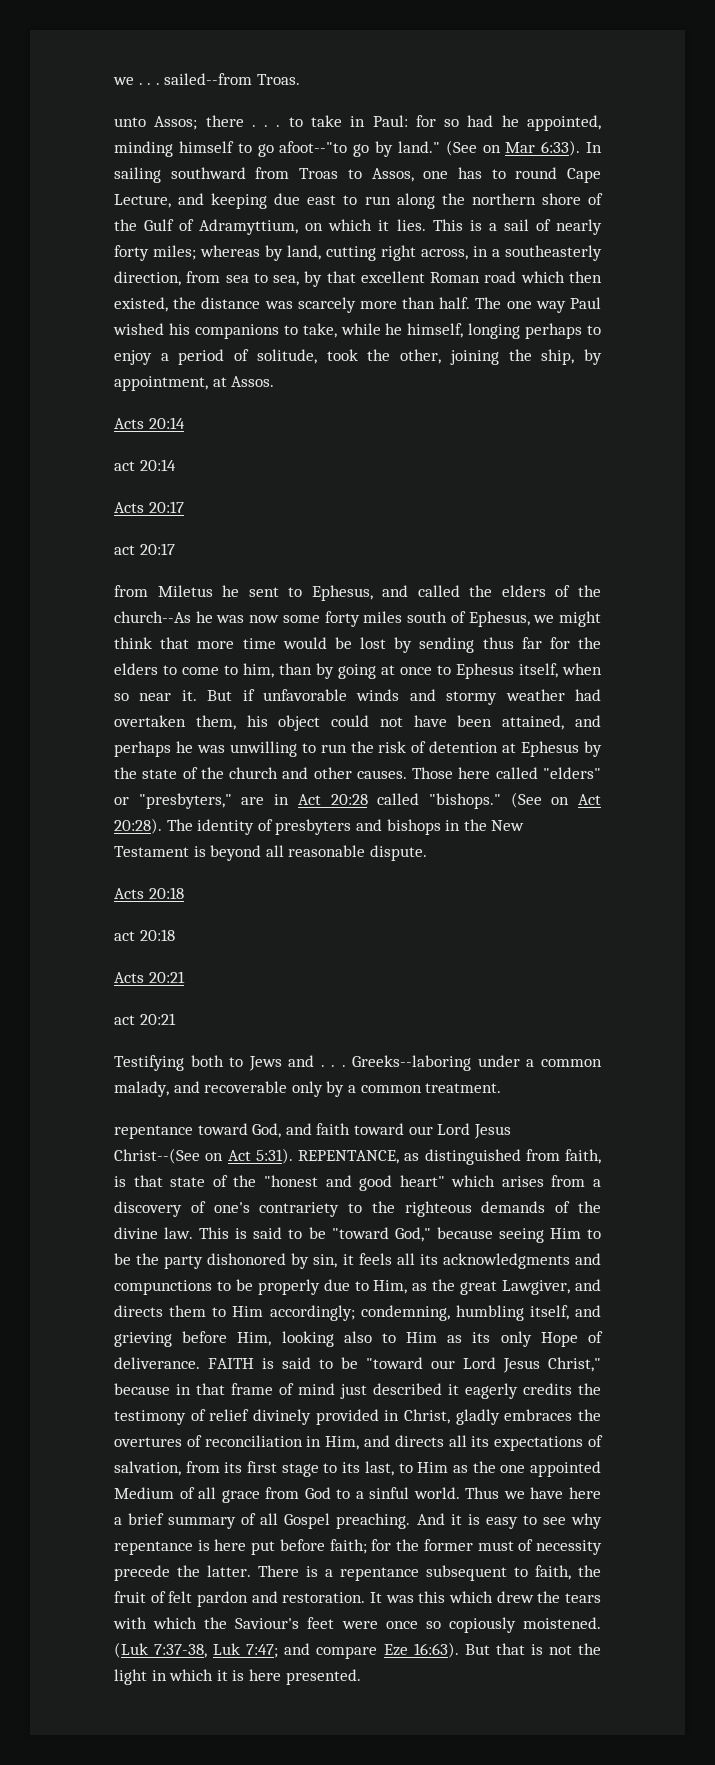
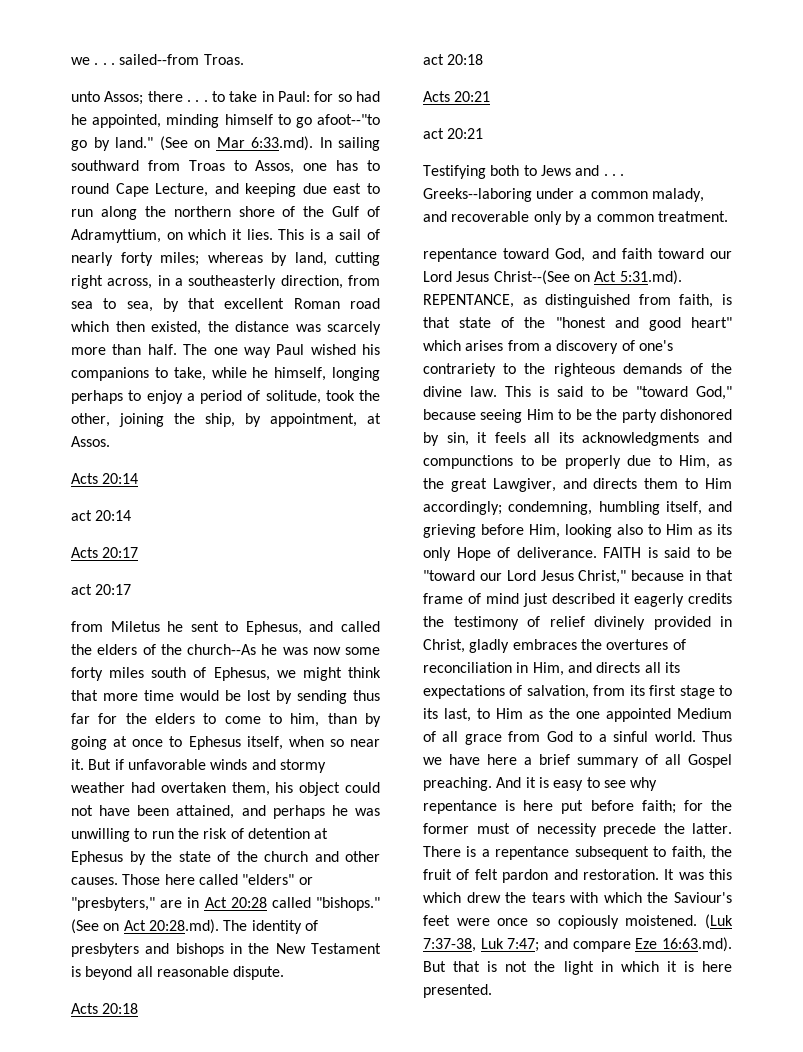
- (See on Mar 6:33). In sailing southward from Troas to Assos, one has to round Cape Lecture, and keeping due east to run along the northern shore of the Gulf of Adramyttium, on which it lies.
+ (See on Mar 6:33.md). In sailing southward from Troas to Assos, one has to round Cape Lecture, and keeping due east to run along the northern shore of the Gulf of Adramyttium, on which it lies.
- (See on Act 20:28). The identity of presbyters and bishops in the New Testament is beyond all reasonable dispute.
+ (See on Act 20:28.md). The identity of presbyters and bishops in the New Testament is beyond all reasonable dispute.
- repentance toward God, and faith toward our Lord Jesus Christ--(See on Act 5:31). REPENTANCE, as distinguished from faith, is that state of the "honest and good heart" which arises from a discovery of one's contrariety to the righteous demands of the divine law.
+ repentance toward God, and faith toward our Lord Jesus Christ--(See on Act 5:31.md). REPENTANCE, as distinguished from faith, is that state of the "honest and good heart" which arises from a discovery of one's contrariety to the righteous demands of the divine law.
- (Luk 7:37-38, Luk 7:47; and compare Eze 16:63). But that is not the light in which it is here presented.
+ (Luk 7:37-38, Luk 7:47; and compare Eze 16:63.md). But that is not the light in which it is here presented.

